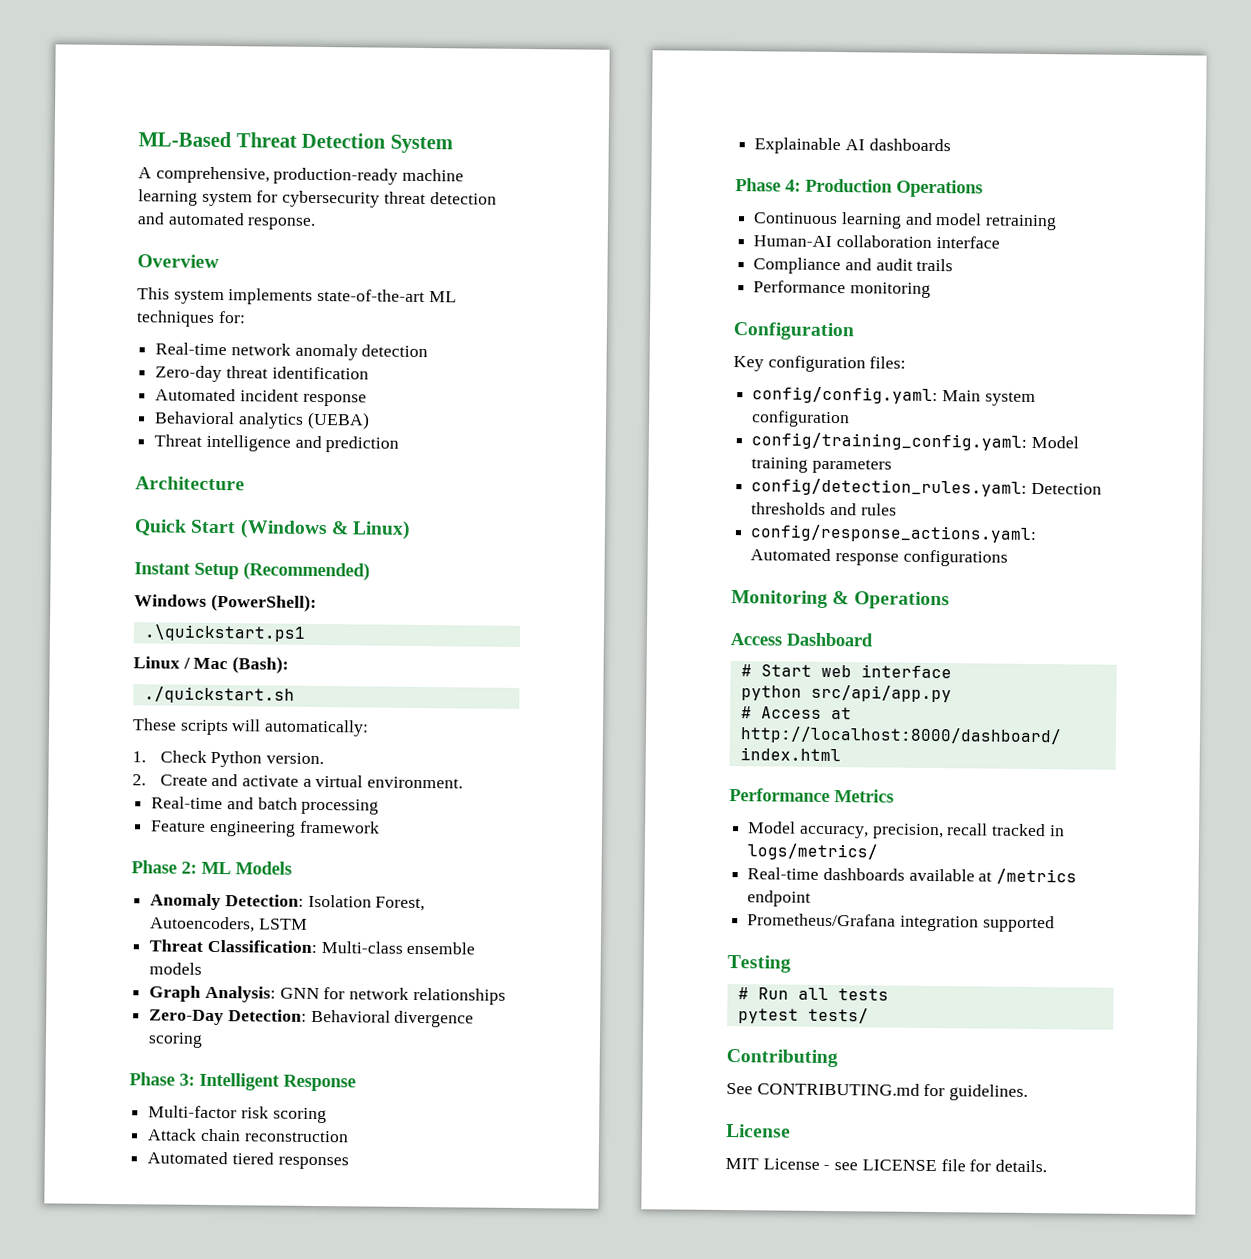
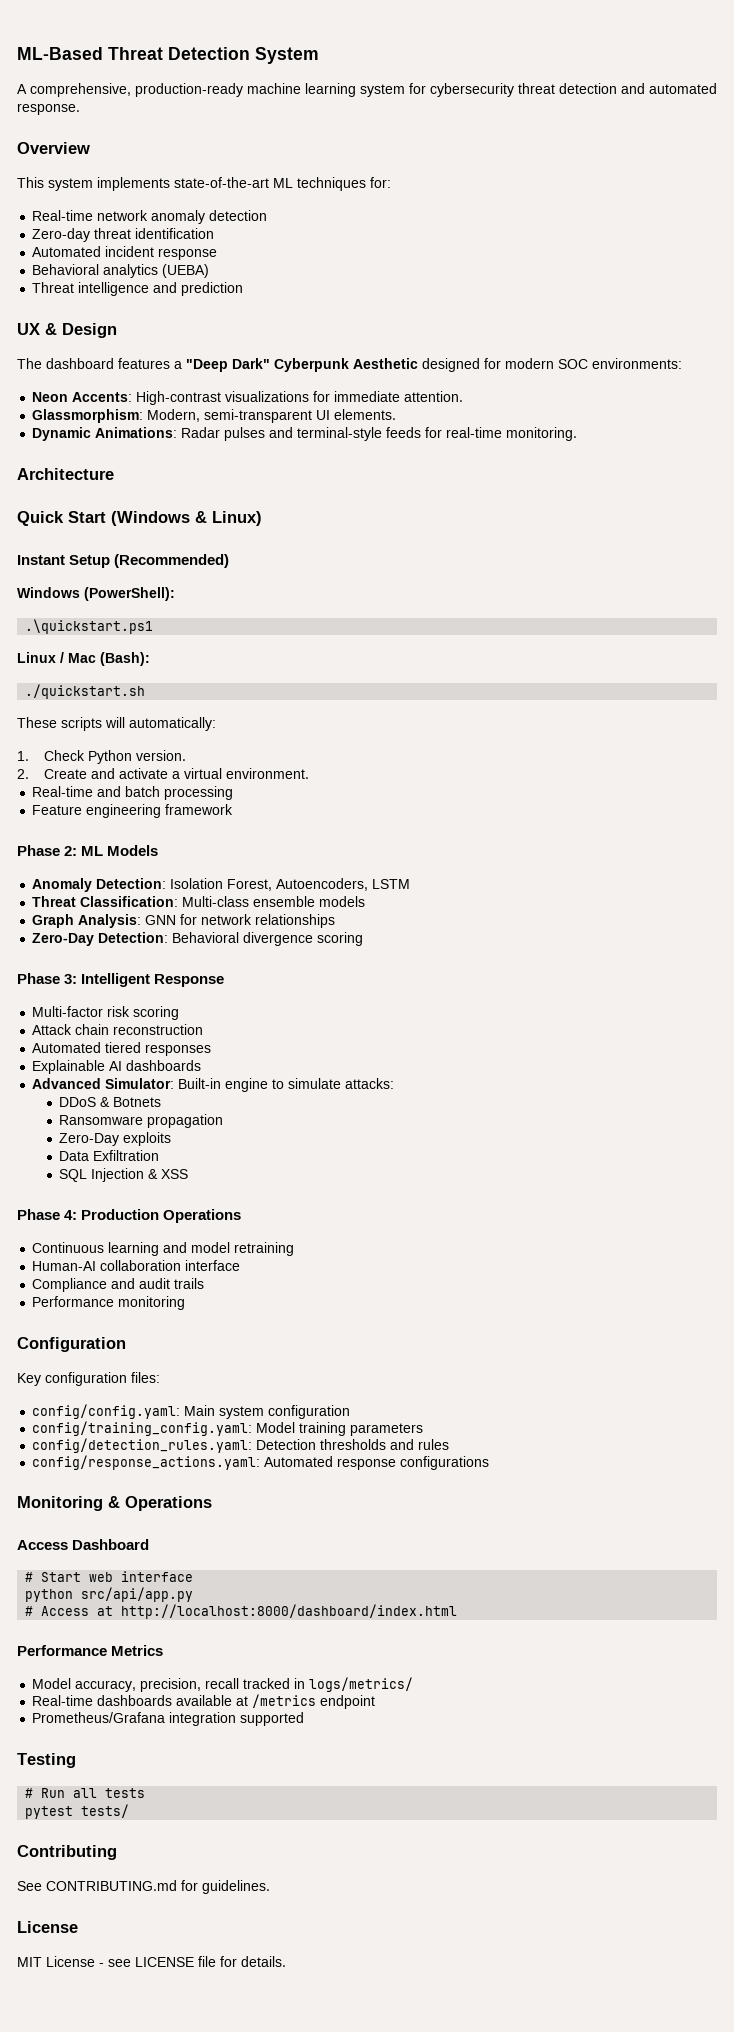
+ UX & Design
+ The dashboard features a "Deep Dark" Cyberpunk Aesthetic designed for modern SOC environments:
+ Neon Accents: High-contrast visualizations for immediate attention.
+ Glassmorphism: Modern, semi-transparent UI elements.
+ Dynamic Animations: Radar pulses and terminal-style feeds for real-time monitoring.
+ Advanced Simulator: Built-in engine to simulate attacks:
+ DDoS & Botnets
+ Ransomware propagation
+ Zero-Day exploits
+ Data Exfiltration
+ SQL Injection & XSS

